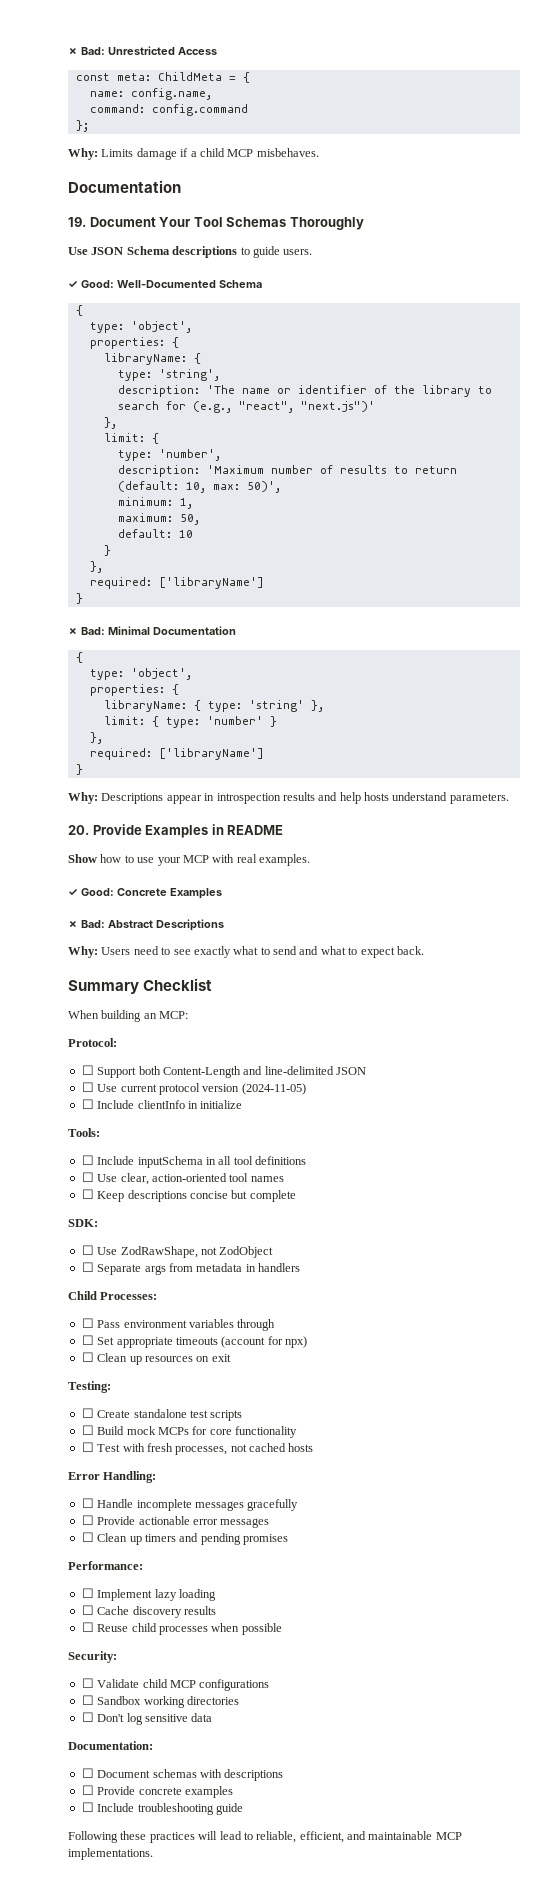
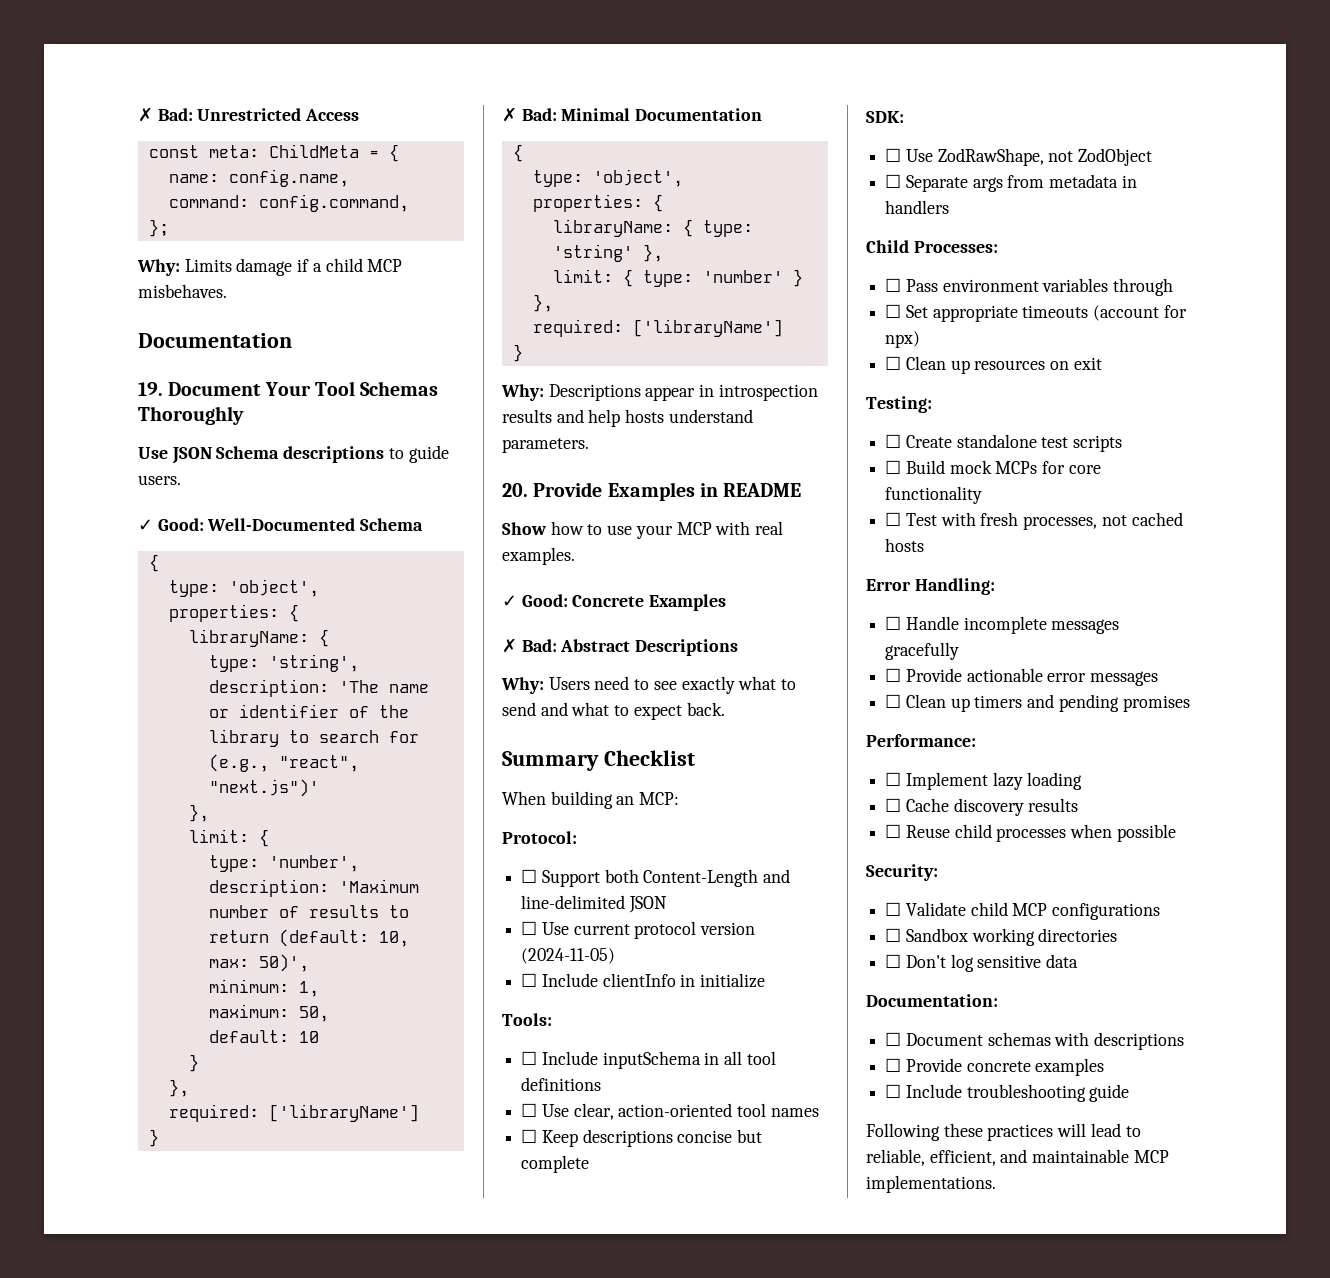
- command: config.command
+ command: config.command,

